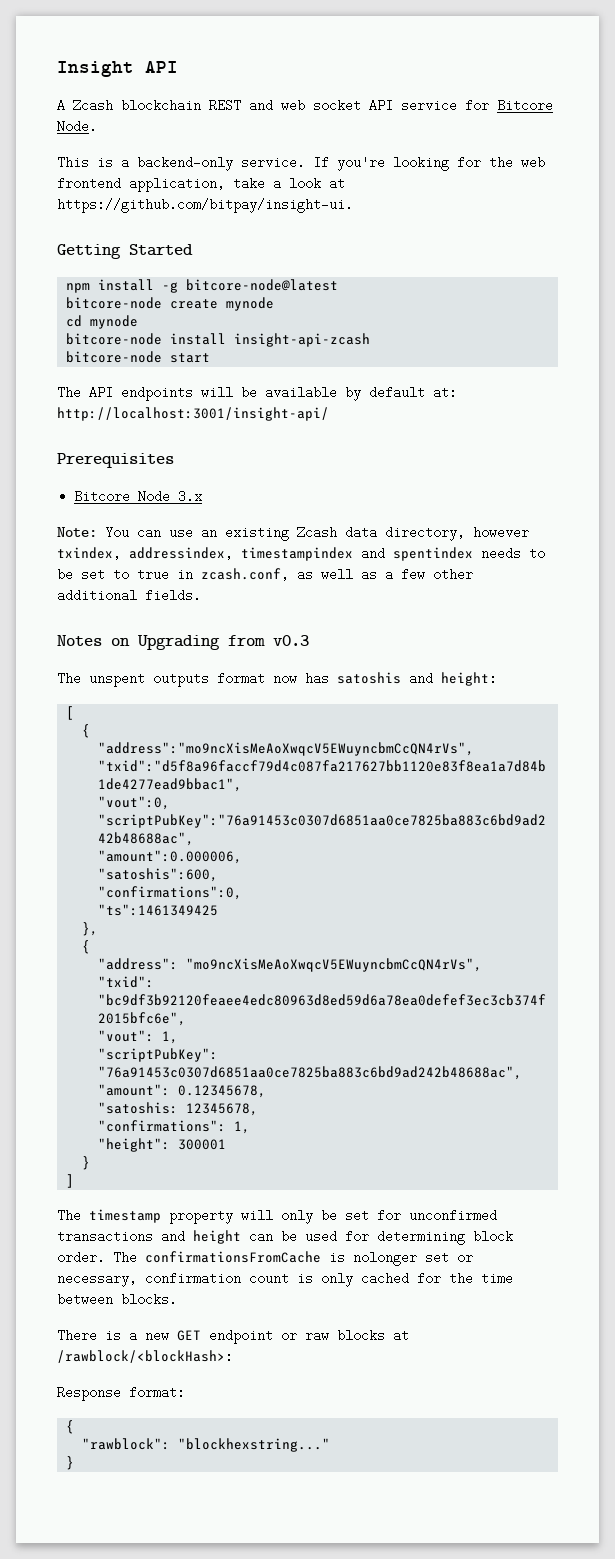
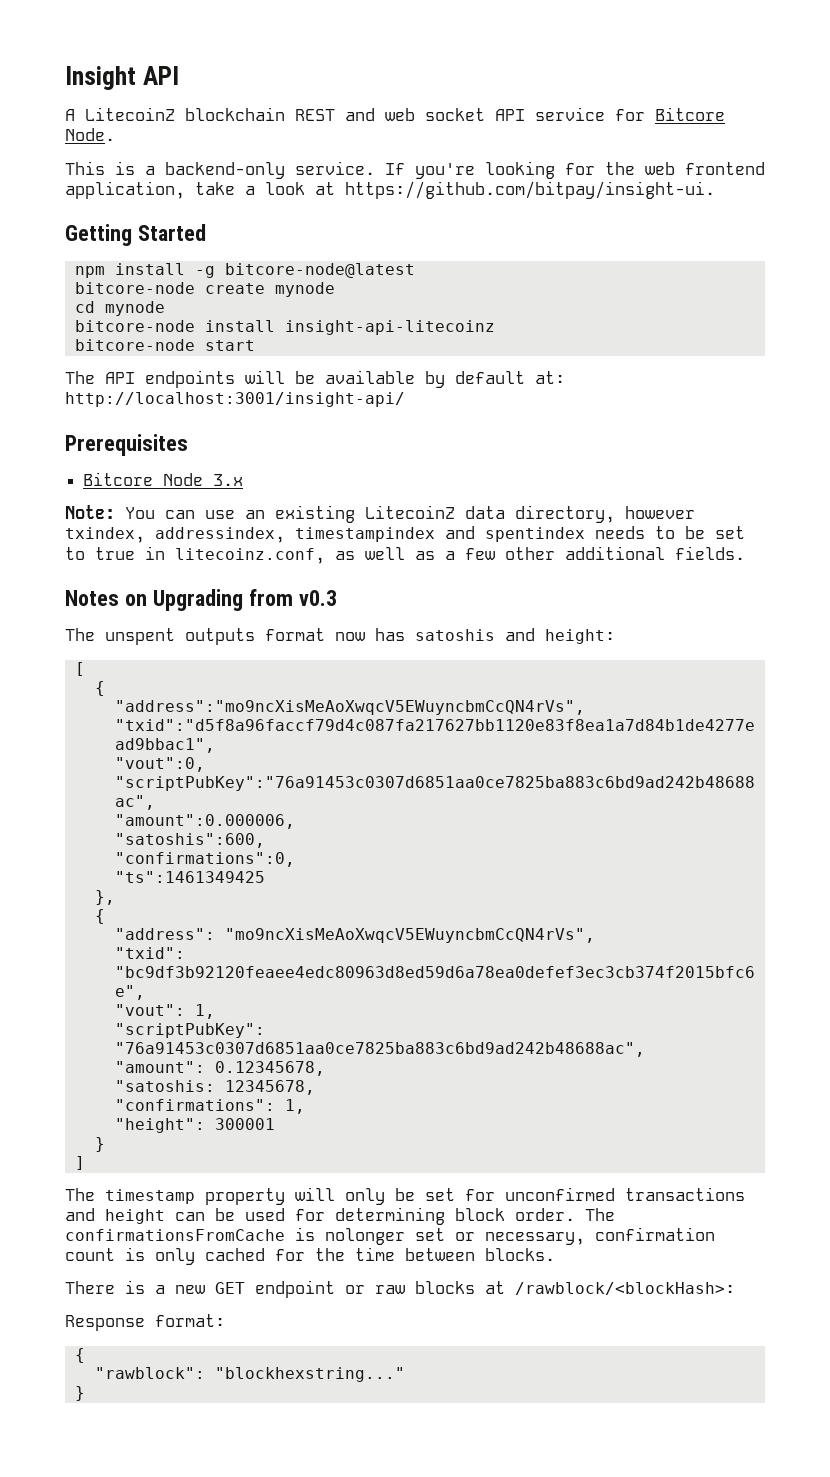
- A Zcash blockchain REST and web socket API service for Bitcore Node.
+ A LitecoinZ blockchain REST and web socket API service for Bitcore Node.
- bitcore-node install insight-api-zcash
+ bitcore-node install insight-api-litecoinz
- Note: You can use an existing Zcash data directory, however txindex, addressindex, timestampindex and spentindex needs to be set to true in zcash.conf, as well as a few other additional fields.
+ Note: You can use an existing LitecoinZ data directory, however txindex, addressindex, timestampindex and spentindex needs to be set to true in litecoinz.conf, as well as a few other additional fields.

